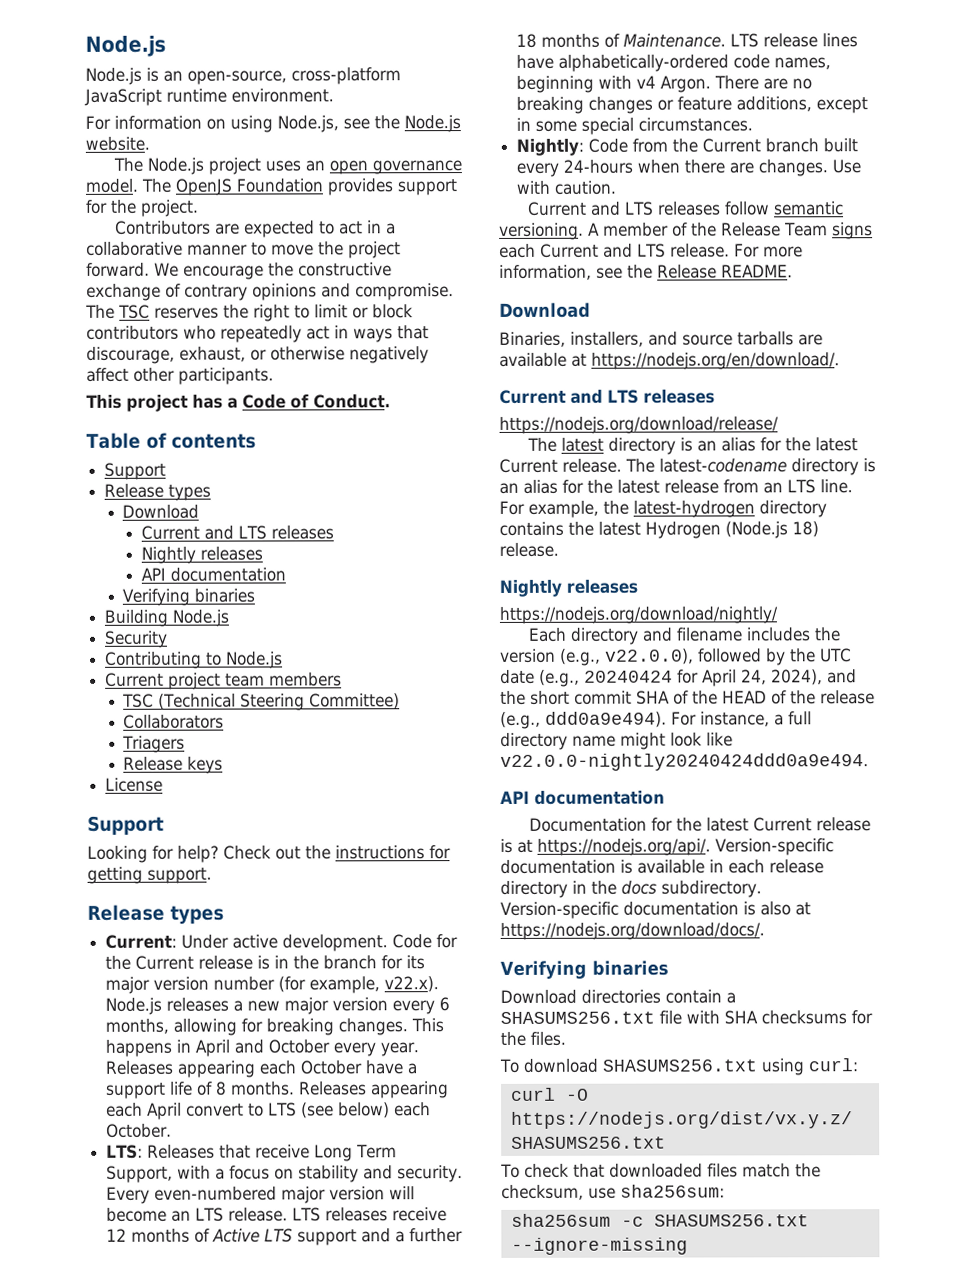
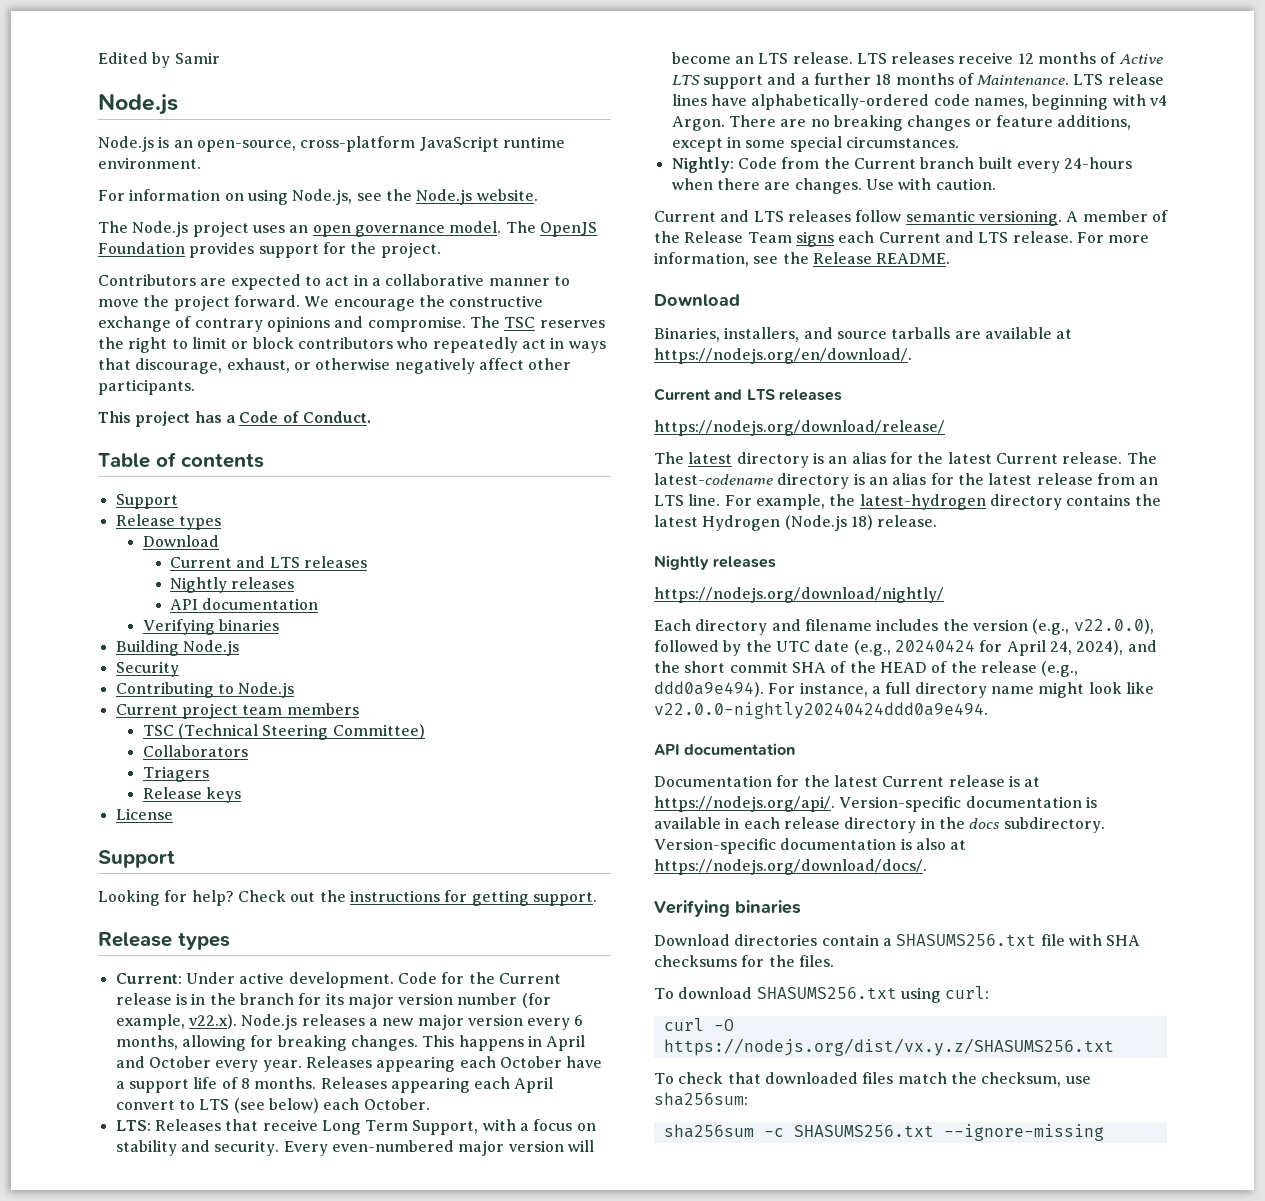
+ Edited by Samir

